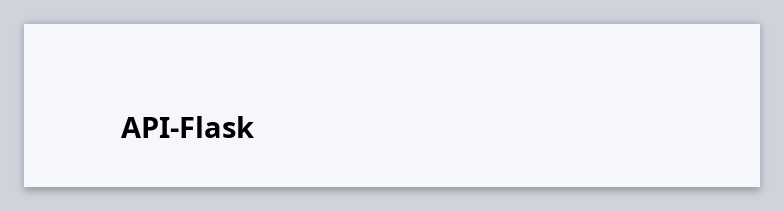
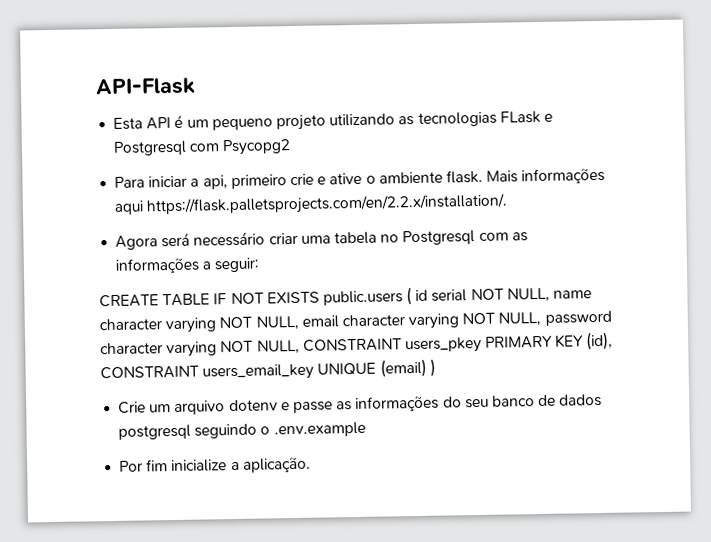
+ Esta API é um pequeno projeto utilizando as tecnologias FLask e Postgresql com Psycopg2
+ Para iniciar a api, primeiro crie e ative o ambiente flask. Mais informações aqui https://flask.palletsprojects.com/en/2.2.x/installation/.
+ Agora será necessário criar uma tabela no Postgresql com as informações a seguir:
+ CREATE TABLE IF NOT EXISTS public.users ( id serial NOT NULL, name character varying NOT NULL, email character varying NOT NULL, password character varying NOT NULL, CONSTRAINT users_pkey PRIMARY KEY (id), CONSTRAINT users_email_key UNIQUE (email) )
+ Crie um arquivo dotenv e passe as informações do seu banco de dados postgresql seguindo o .env.example
+ Por fim inicialize a aplicação.

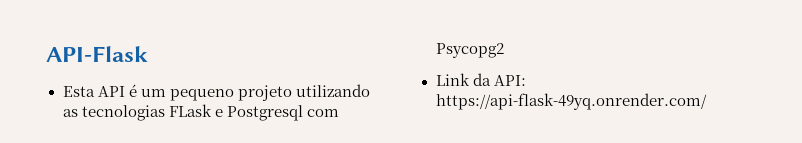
- Para iniciar a api, primeiro crie e ative o ambiente flask. Mais informações aqui https://flask.palletsprojects.com/en/2.2.x/installation/.
- Agora será necessário criar uma tabela no Postgresql com as informações a seguir:
- CREATE TABLE IF NOT EXISTS public.users ( id serial NOT NULL, name character varying NOT NULL, email character varying NOT NULL, password character varying NOT NULL, CONSTRAINT users_pkey PRIMARY KEY (id), CONSTRAINT users_email_key UNIQUE (email) )
- Crie um arquivo dotenv e passe as informações do seu banco de dados postgresql seguindo o .env.example
- Por fim inicialize a aplicação.
+ Link da API: https://api-flask-49yq.onrender.com/

